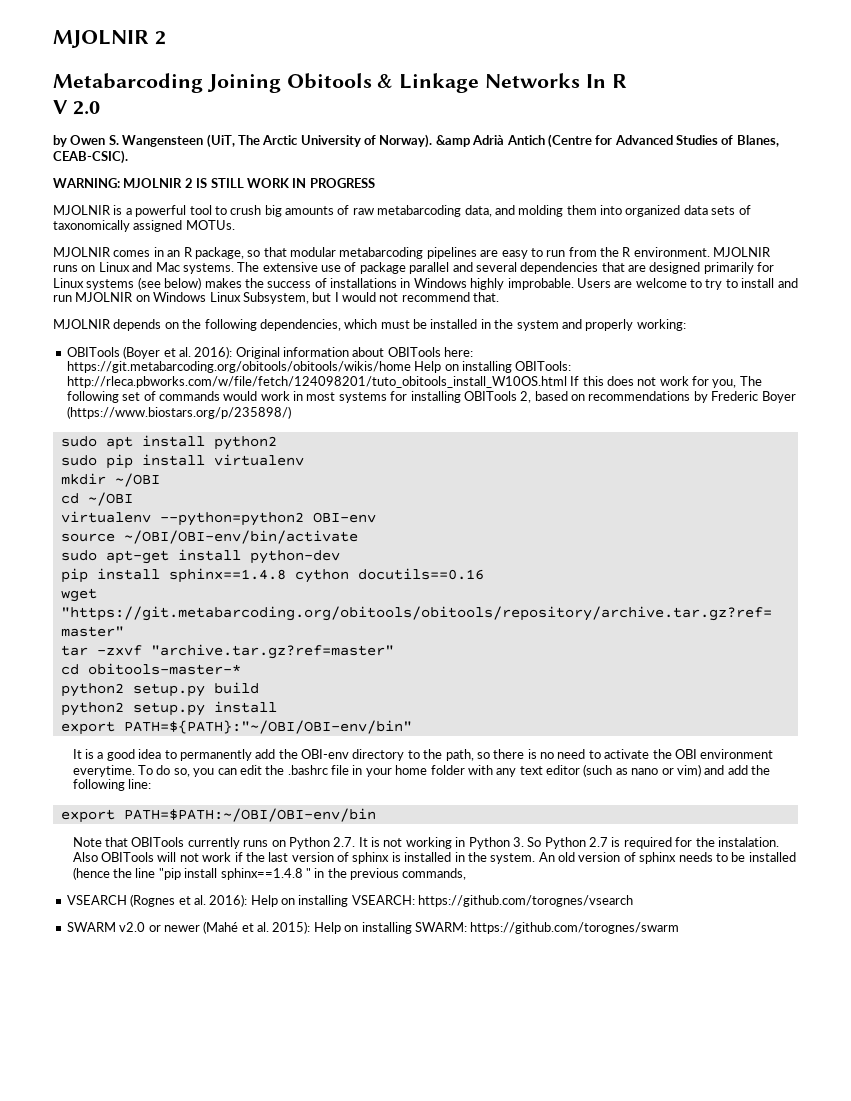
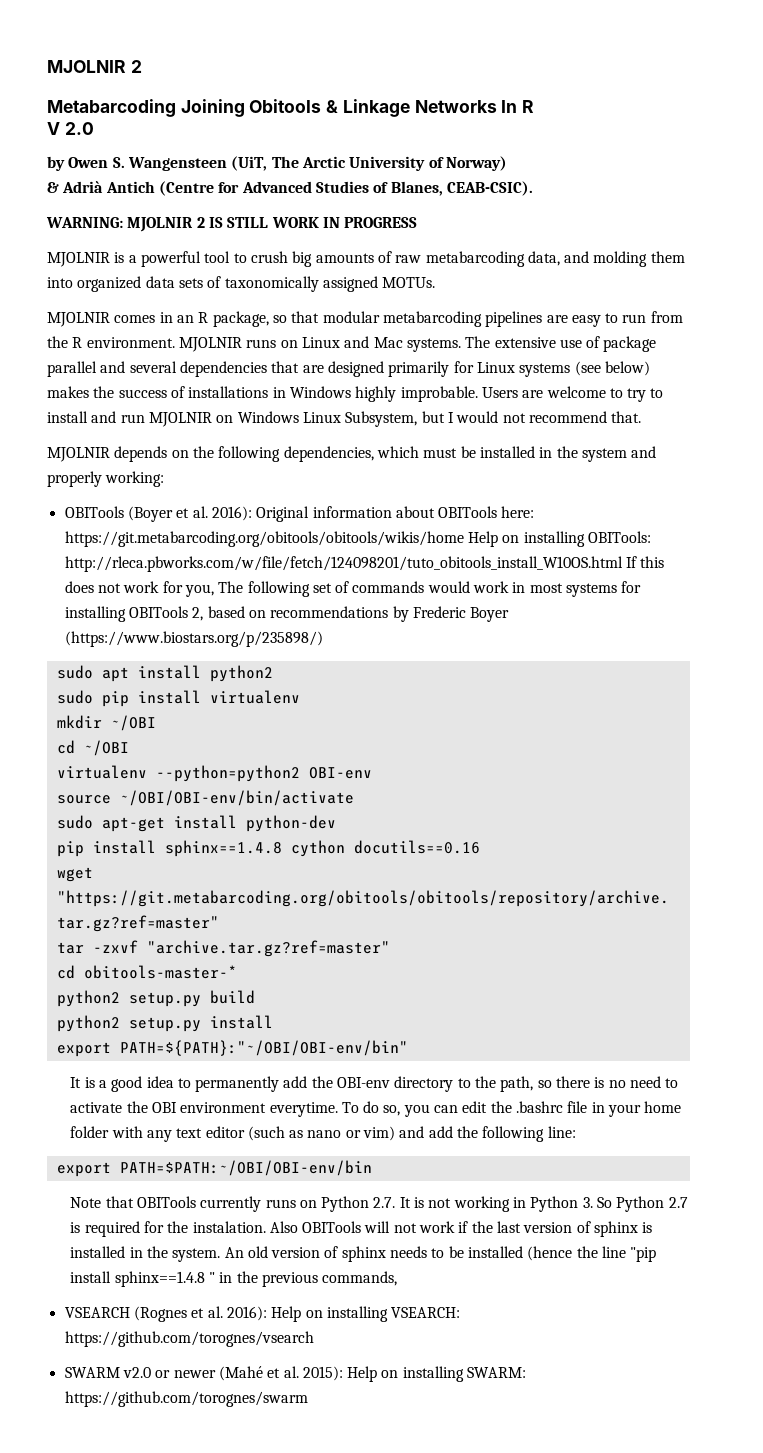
- by Owen S. Wangensteen (UiT, The Arctic University of Norway). &amp Adrià Antich (Centre for Advanced Studies of Blanes, CEAB-CSIC).
+ by Owen S. Wangensteen (UiT, The Arctic University of Norway)
+ & Adrià Antich (Centre for Advanced Studies of Blanes, CEAB-CSIC).

